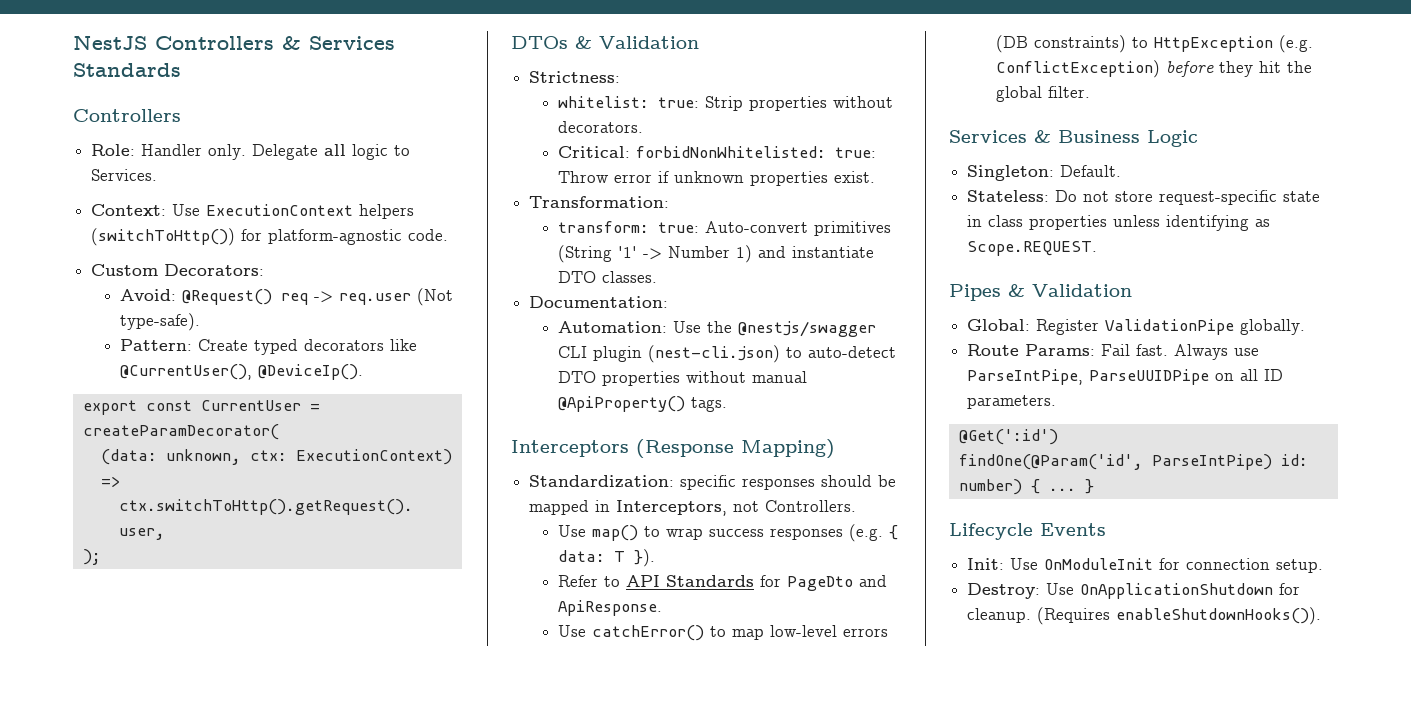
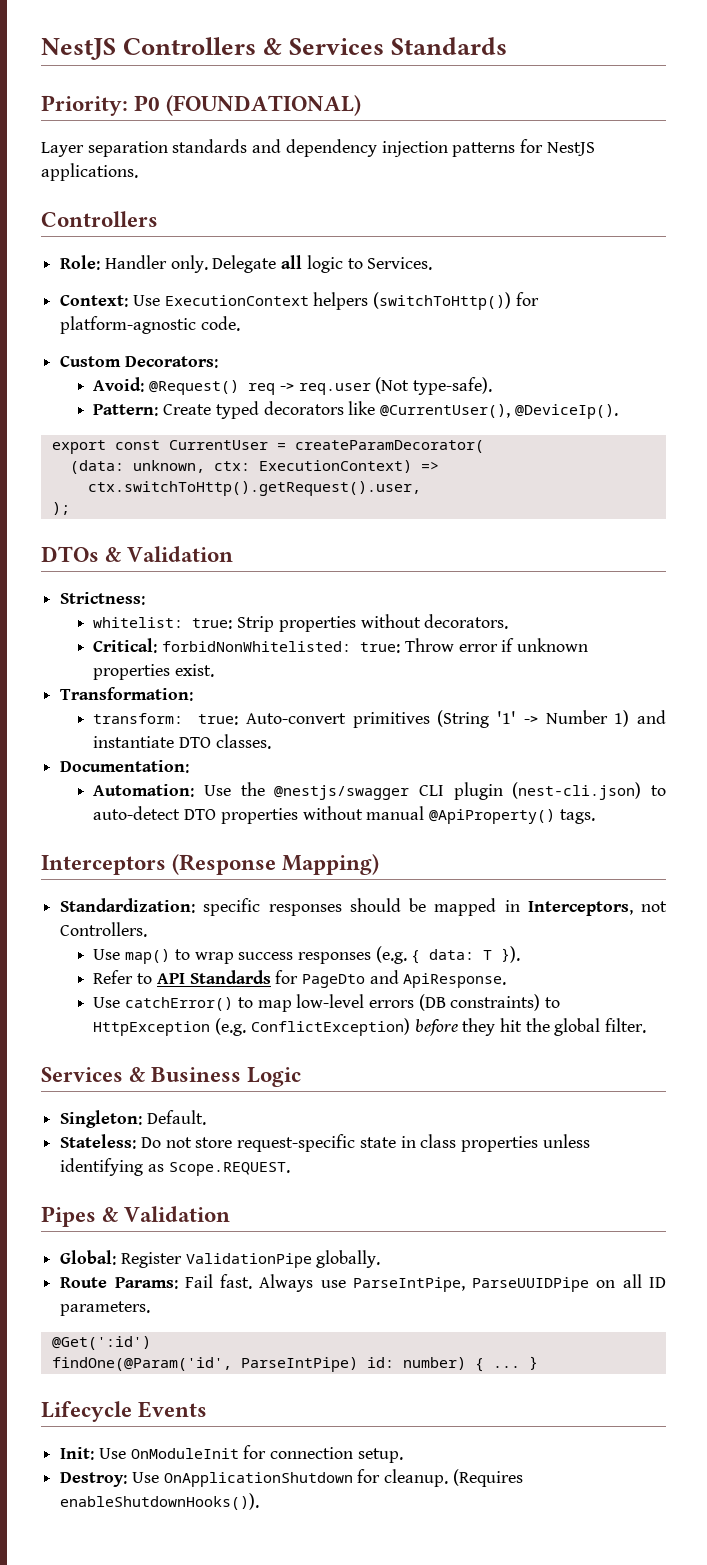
+ Priority: P0 (FOUNDATIONAL)
+ Layer separation standards and dependency injection patterns for NestJS applications.

